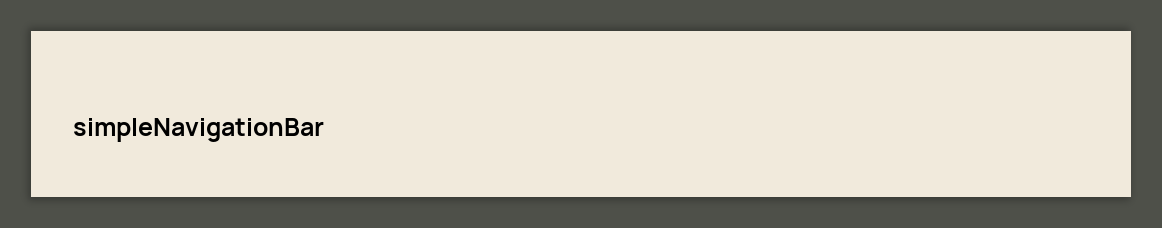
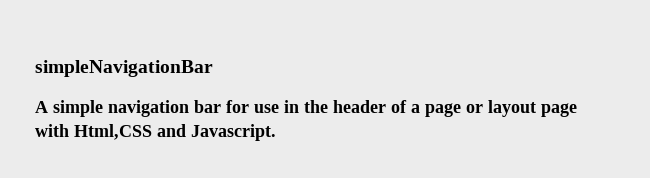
+ A simple navigation bar for use in the header of a page or layout page with Html,CSS and Javascript.

